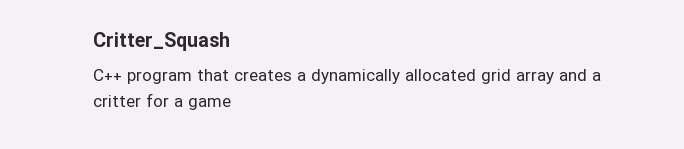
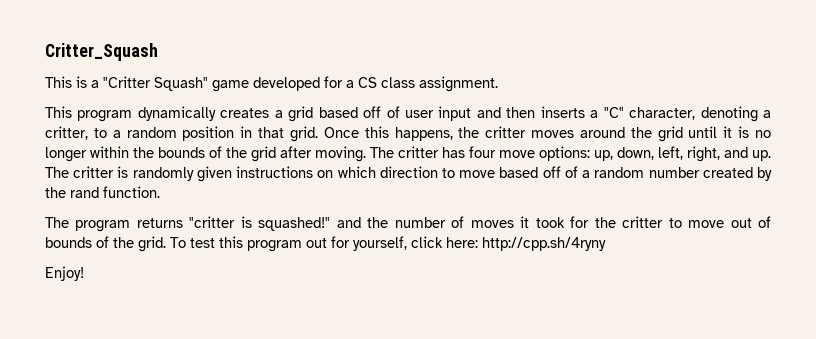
- C++ program that creates a dynamically allocated grid array and a critter for a game
+ This is a "Critter Squash" game developed for a CS class assignment.
+ This program dynamically creates a grid based off of user input and then inserts a "C" character, denoting a critter, to a random position in that grid. Once this happens, the critter moves around the grid until it is no longer within the bounds of the grid after moving. The critter has four move options: up, down, left, right, and up. The critter is randomly given instructions on which direction to move based off of a random number created by the rand function.
+ The program returns "critter is squashed!" and the number of moves it took for the critter to move out of bounds of the grid. To test this program out for yourself, click here: http://cpp.sh/4ryny
+ Enjoy!

